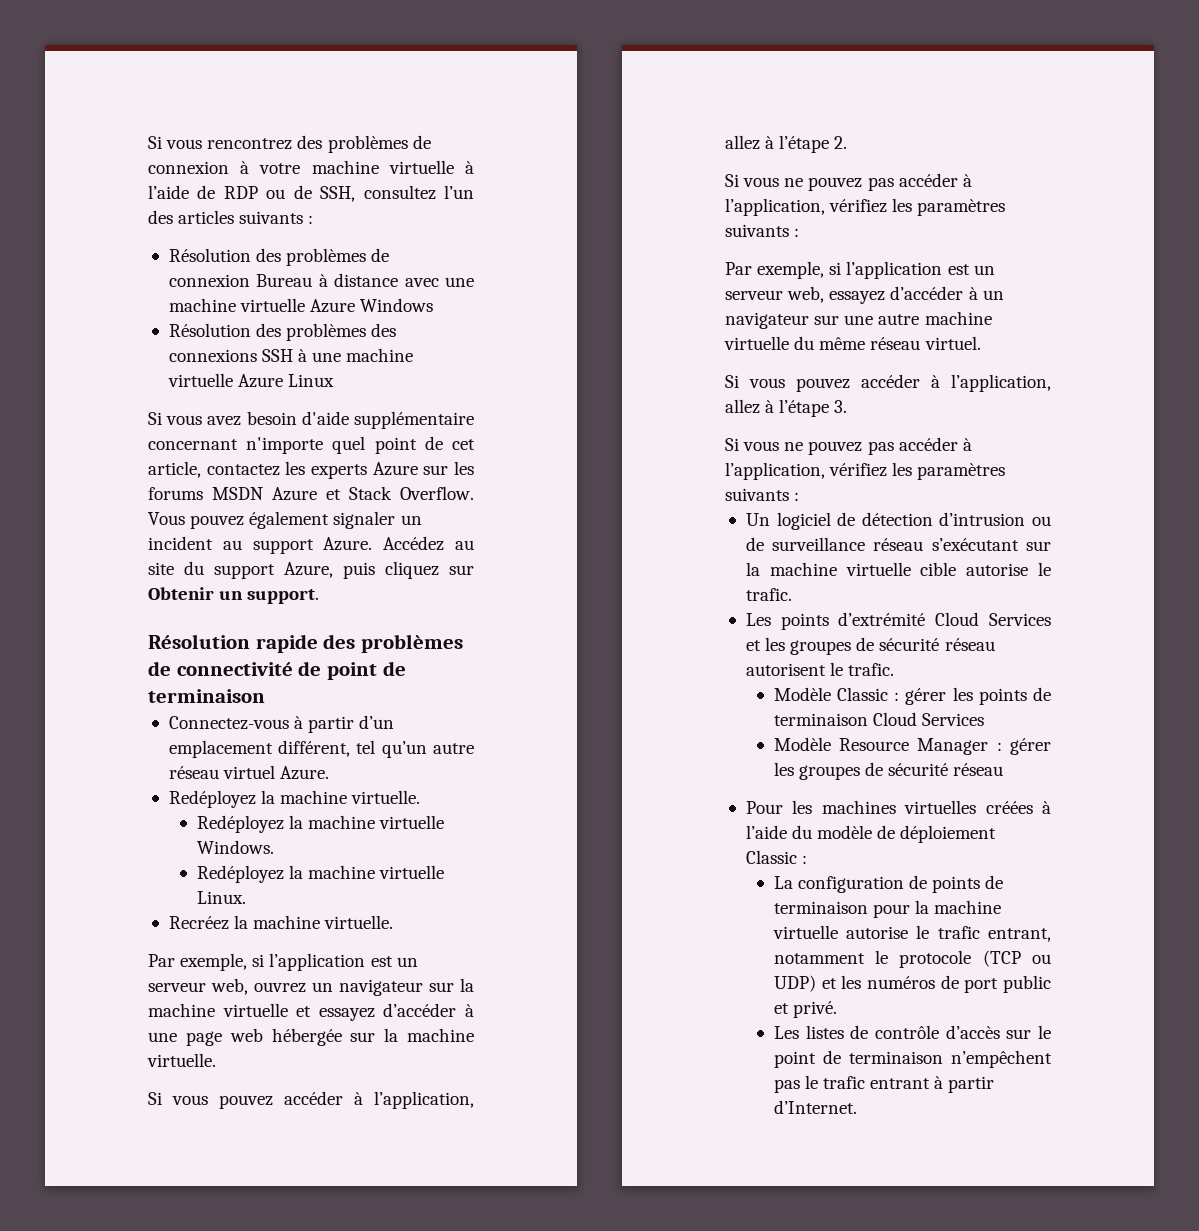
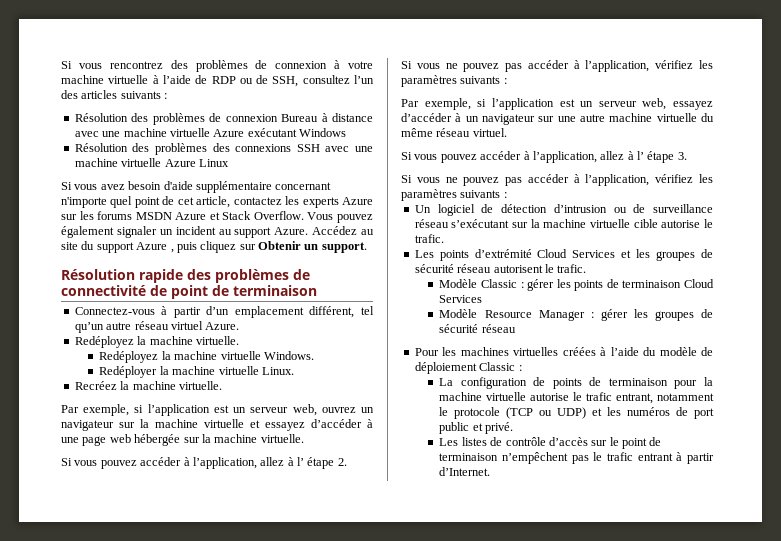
- Résolution des problèmes de connexion Bureau à distance avec une machine virtuelle Azure Windows
+ Résolution des problèmes de connexion Bureau à distance avec une machine virtuelle Azure exécutant Windows
- Résolution des problèmes des connexions SSH à une machine virtuelle Azure Linux
+ Résolution des problèmes des connexions SSH avec une machine virtuelle Azure Linux
- Accédez au site du support Azure, puis cliquez sur Obtenir un support.
+ Accédez au site du support Azure , puis cliquez sur Obtenir un support.
- Redéployez la machine virtuelle Linux.
+ Redéployer la machine virtuelle Linux.
- Si vous pouvez accéder à l’application, allez à l’étape 2.
+ Si vous pouvez accéder à l’application, allez à l’ étape 2.
- Si vous pouvez accéder à l’application, allez à l’étape 3.
+ Si vous pouvez accéder à l’application, allez à l’ étape 3.

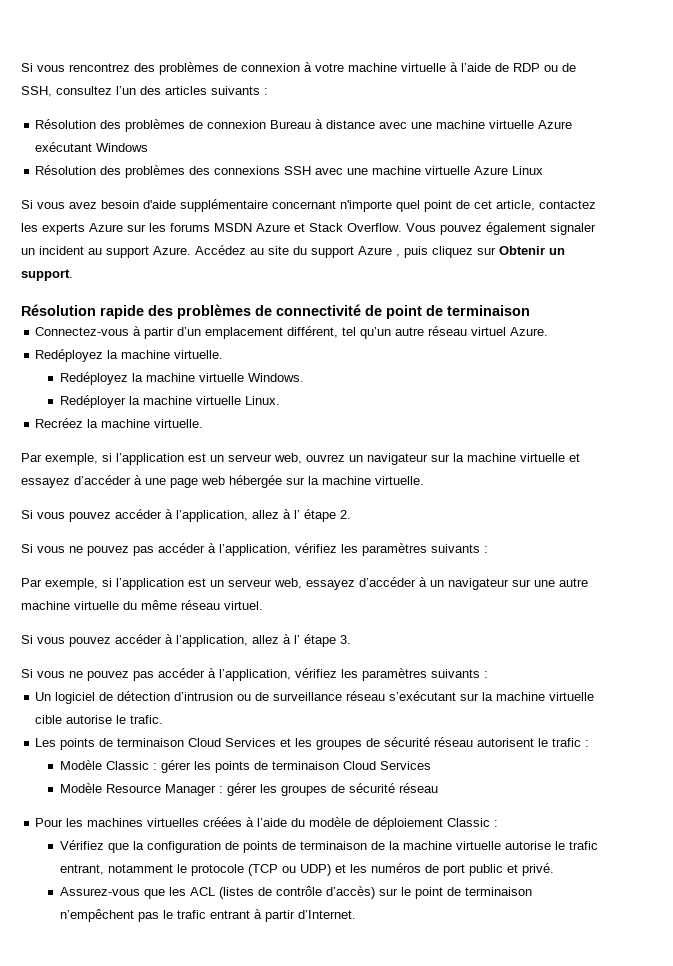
- Les points d’extrémité Cloud Services et les groupes de sécurité réseau autorisent le trafic.
+ Les points de terminaison Cloud Services et les groupes de sécurité réseau autorisent le trafic :
- La configuration de points de terminaison pour la machine virtuelle autorise le trafic entrant, notamment le protocole (TCP ou UDP) et les numéros de port public et privé.
+ Vérifiez que la configuration de points de terminaison de la machine virtuelle autorise le trafic entrant, notamment le protocole (TCP ou UDP) et les numéros de port public et privé.
- Les listes de contrôle d’accès sur le point de terminaison n’empêchent pas le trafic entrant à partir d’Internet.
+ Assurez-vous que les ACL (listes de contrôle d’accès) sur le point de terminaison n’empêchent pas le trafic entrant à partir d’Internet.

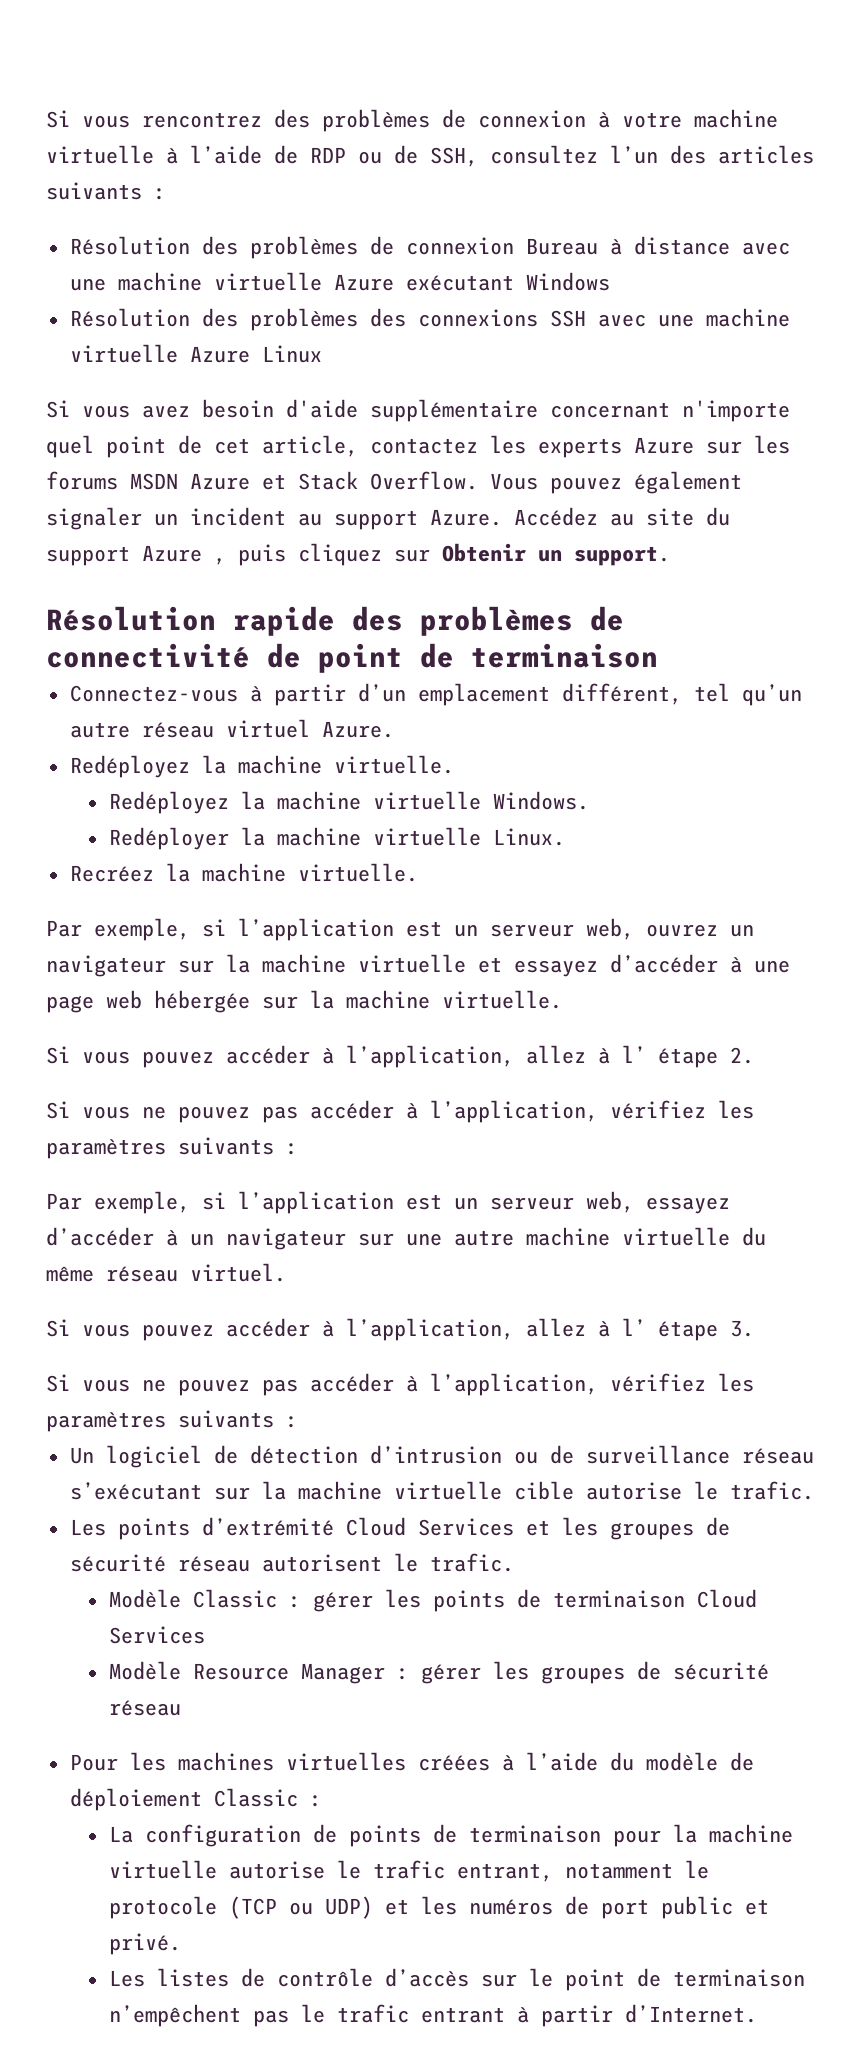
- Les points de terminaison Cloud Services et les groupes de sécurité réseau autorisent le trafic :
+ Les points d’extrémité Cloud Services et les groupes de sécurité réseau autorisent le trafic.
- Vérifiez que la configuration de points de terminaison de la machine virtuelle autorise le trafic entrant, notamment le protocole (TCP ou UDP) et les numéros de port public et privé.
+ La configuration de points de terminaison pour la machine virtuelle autorise le trafic entrant, notamment le protocole (TCP ou UDP) et les numéros de port public et privé.
- Assurez-vous que les ACL (listes de contrôle d’accès) sur le point de terminaison n’empêchent pas le trafic entrant à partir d’Internet.
+ Les listes de contrôle d’accès sur le point de terminaison n’empêchent pas le trafic entrant à partir d’Internet.

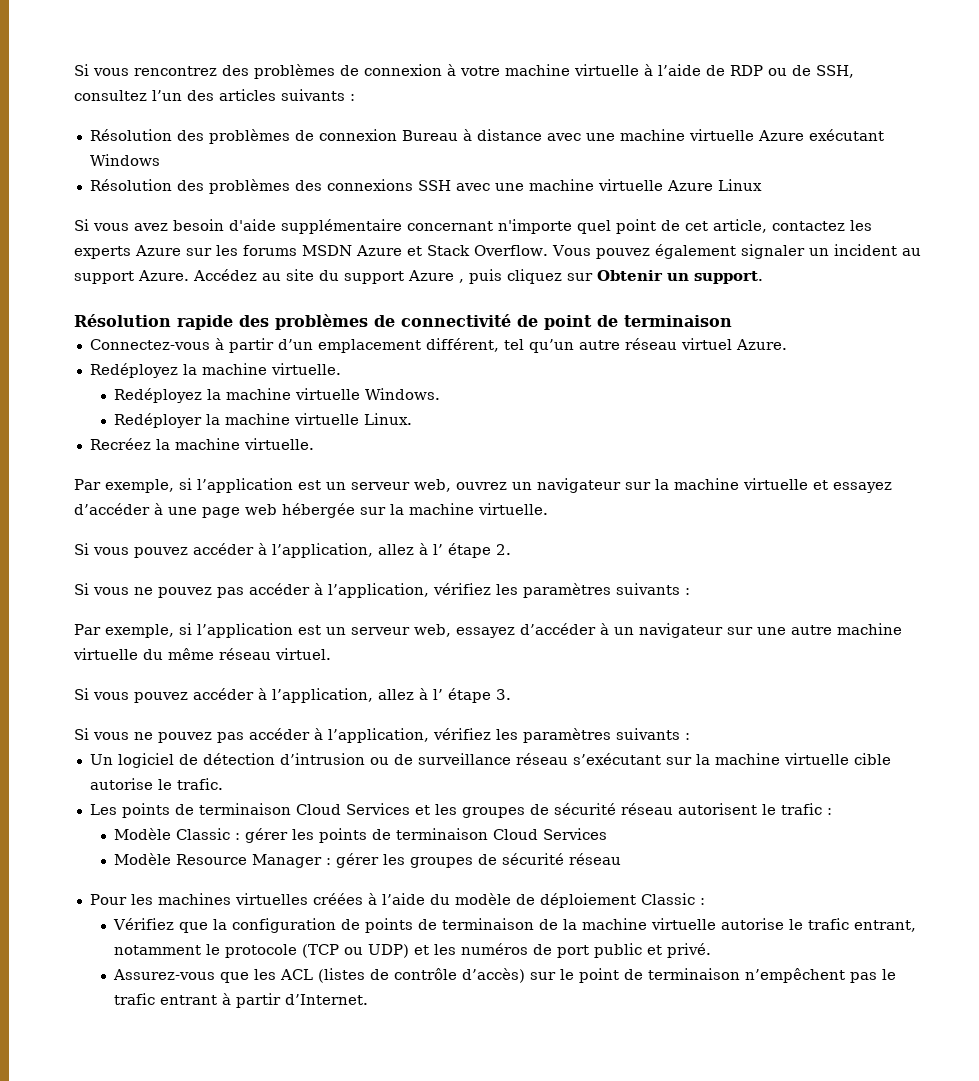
- Les points d’extrémité Cloud Services et les groupes de sécurité réseau autorisent le trafic.
+ Les points de terminaison Cloud Services et les groupes de sécurité réseau autorisent le trafic :
- La configuration de points de terminaison pour la machine virtuelle autorise le trafic entrant, notamment le protocole (TCP ou UDP) et les numéros de port public et privé.
+ Vérifiez que la configuration de points de terminaison de la machine virtuelle autorise le trafic entrant, notamment le protocole (TCP ou UDP) et les numéros de port public et privé.
- Les listes de contrôle d’accès sur le point de terminaison n’empêchent pas le trafic entrant à partir d’Internet.
+ Assurez-vous que les ACL (listes de contrôle d’accès) sur le point de terminaison n’empêchent pas le trafic entrant à partir d’Internet.

